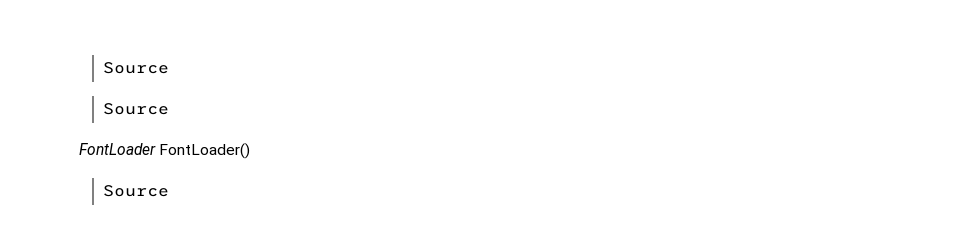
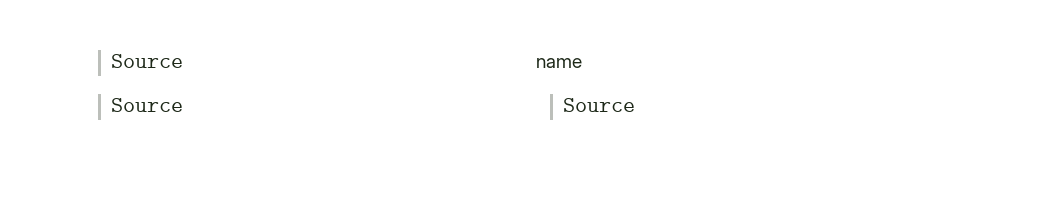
- FontLoader FontLoader()
+ name

